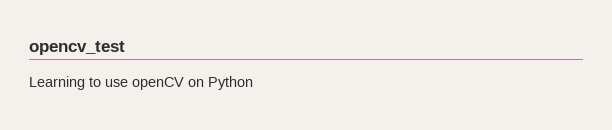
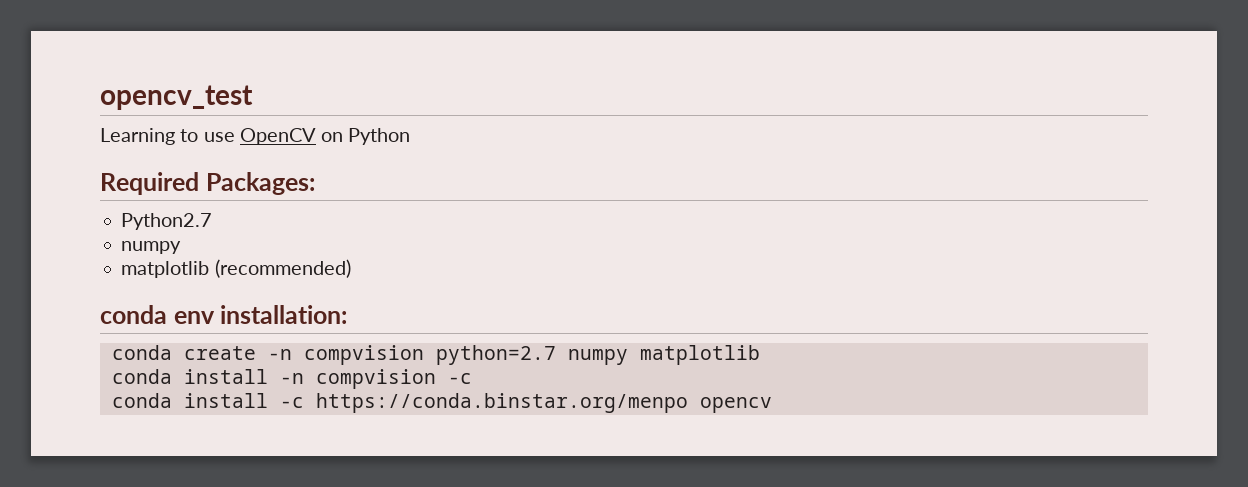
- Learning to use openCV on Python
+ Learning to use OpenCV on Python
+ Required Packages:
+ Python2.7
+ numpy
+ matplotlib (recommended)
+ conda env installation:
+ conda create -n compvision python=2.7 numpy matplotlib
+ conda install -n compvision -c
+ conda install -c https://conda.binstar.org/menpo opencv

